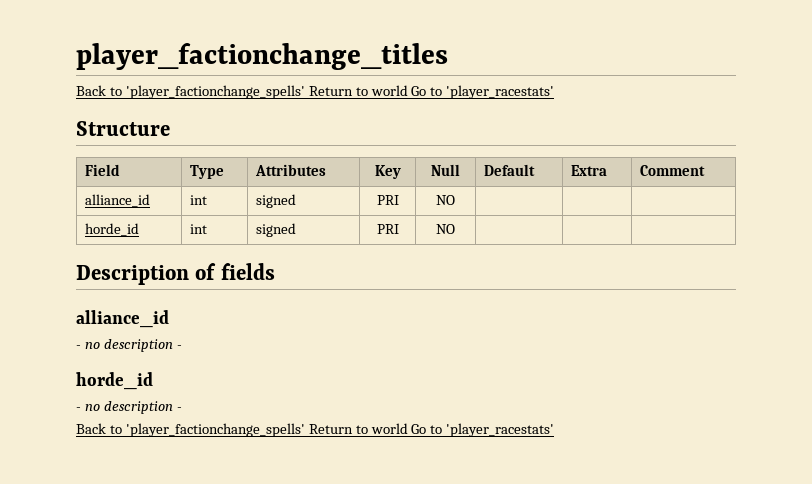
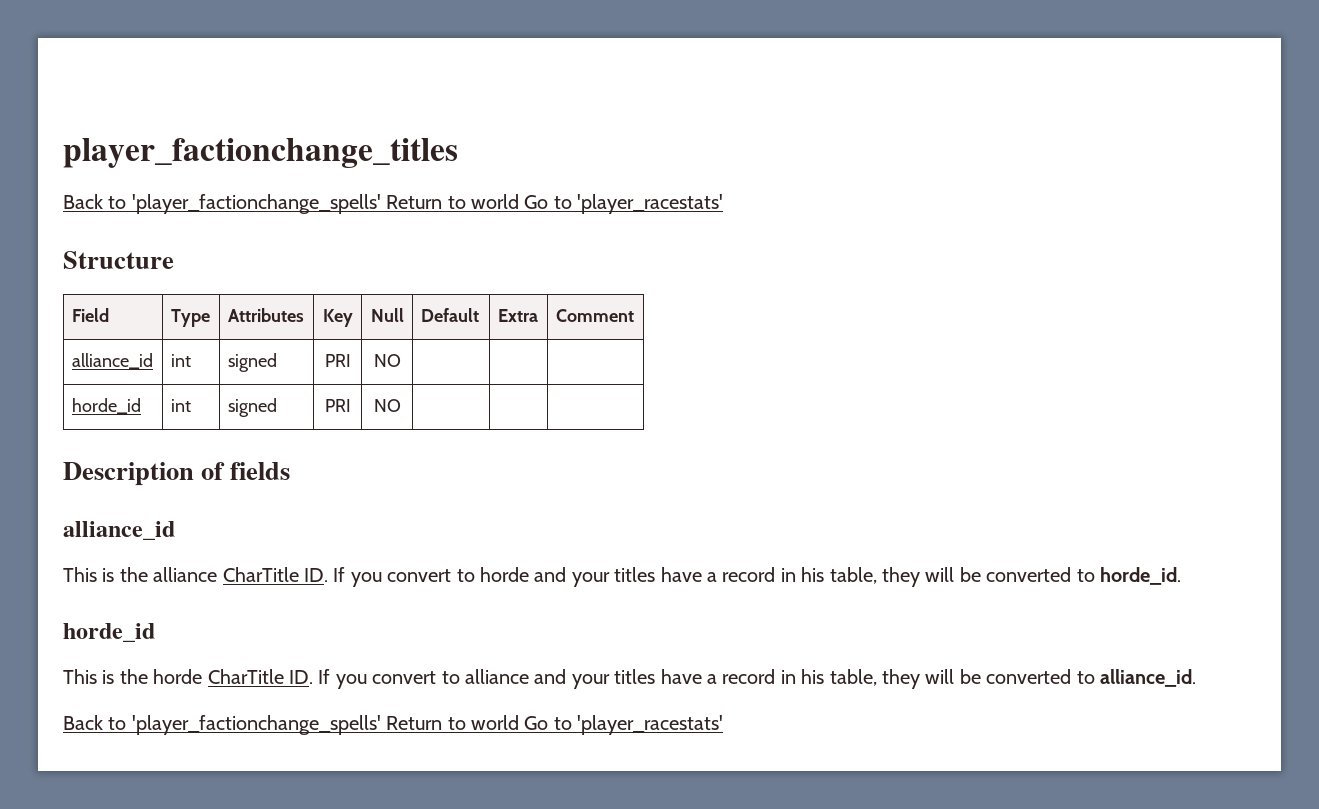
  Description of fields
  alliance_id
- - no description -
+ This is the alliance CharTitle ID. If you convert to horde and your titles have a record in his table, they will be converted to horde_id.
  horde_id
- - no description -
+ This is the horde CharTitle ID. If you convert to alliance and your titles have a record in his table, they will be converted to alliance_id.

